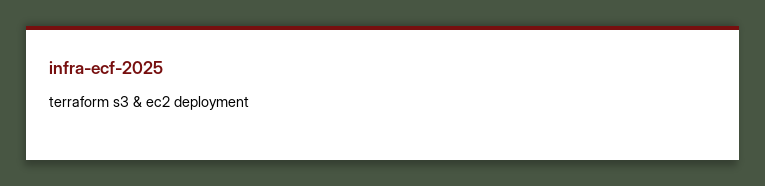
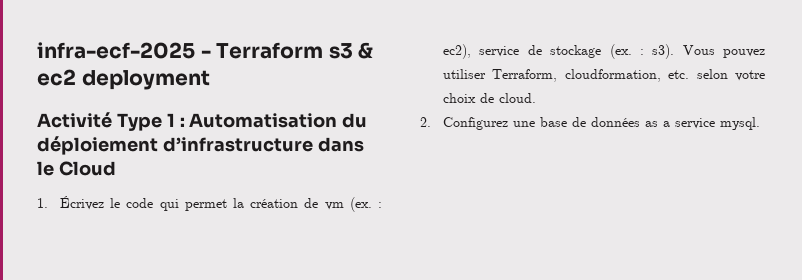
- infra-ecf-2025
- terraform s3 & ec2 deployment
+ infra-ecf-2025 - Terraform s3 & ec2 deployment
+ Activité Type 1 : Automatisation du déploiement d’infrastructure dans le Cloud
+ 1. Écrivez le code qui permet la création de vm (ex. : ec2), service de stockage (ex. : s3). Vous pouvez utiliser Terraform, cloudformation, etc. selon votre choix de cloud.
+ 2. Configurez une base de données as a service mysql.

